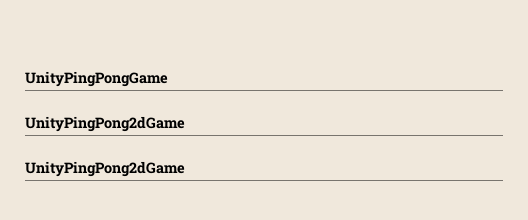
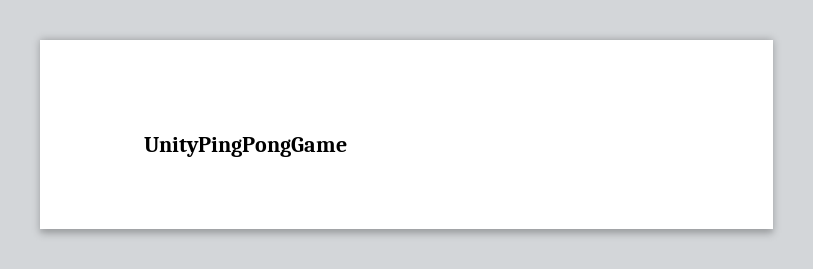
  UnityPingPongGame
- UnityPingPong2dGame
- UnityPingPong2dGame

